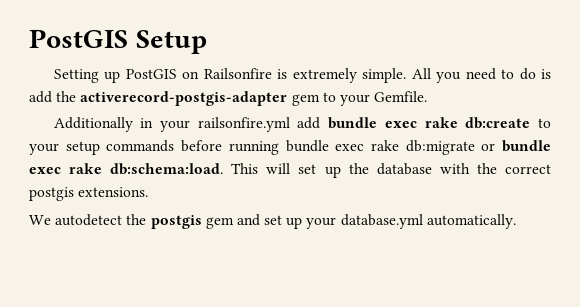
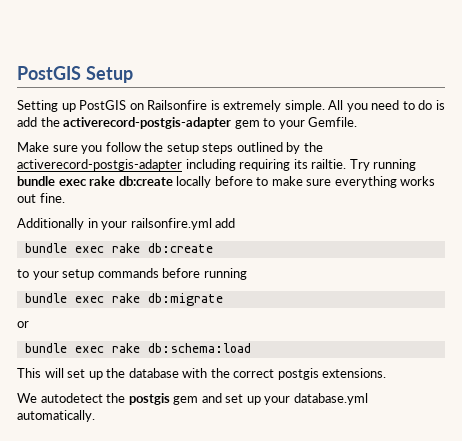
+ Make sure you follow the setup steps outlined by the activerecord-postgis-adapter including requiring its railtie. Try running bundle exec rake db:create locally before to make sure everything works out fine.
- Additionally in your railsonfire.yml add bundle exec rake db:create to your setup commands before running bundle exec rake db:migrate or bundle exec rake db:schema:load. This will set up the database with the correct postgis extensions.
+ Additionally in your railsonfire.yml add
+ bundle exec rake db:create
+ to your setup commands before running
+ bundle exec rake db:migrate
+ or
+ bundle exec rake db:schema:load
+ This will set up the database with the correct postgis extensions.

